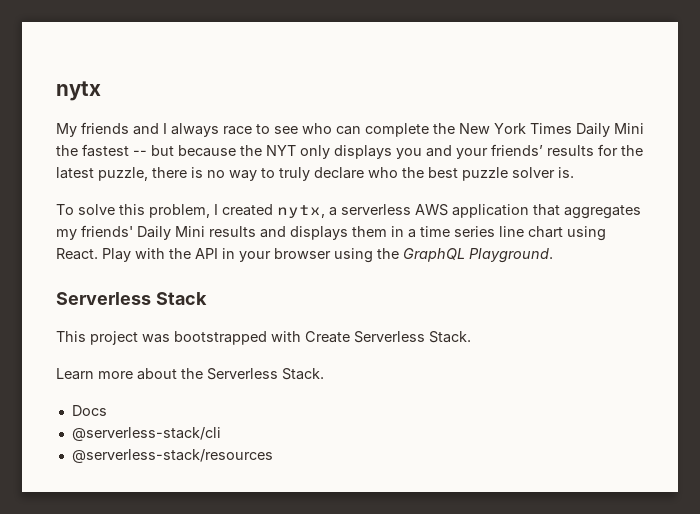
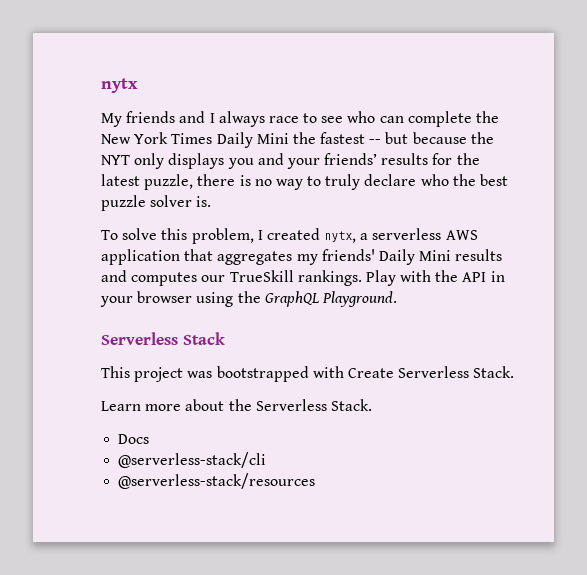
- To solve this problem, I created nytx, a serverless AWS application that aggregates my friends' Daily Mini results and displays them in a time series line chart using React.
+ To solve this problem, I created nytx, a serverless AWS application that aggregates my friends' Daily Mini results and computes our TrueSkill rankings.

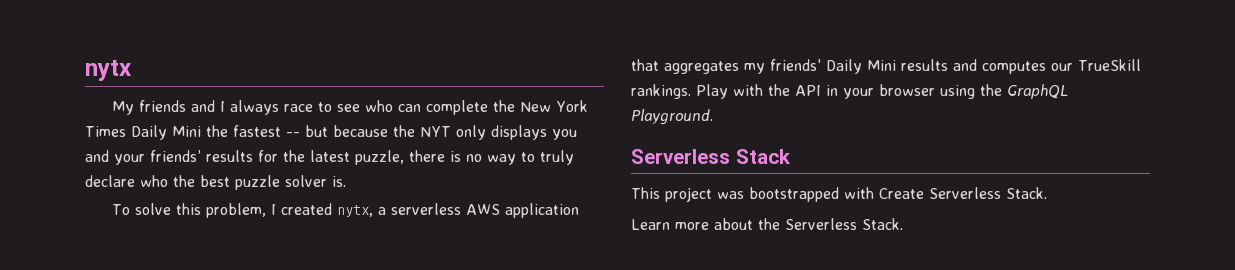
- Docs
- @serverless-stack/cli
- @serverless-stack/resources

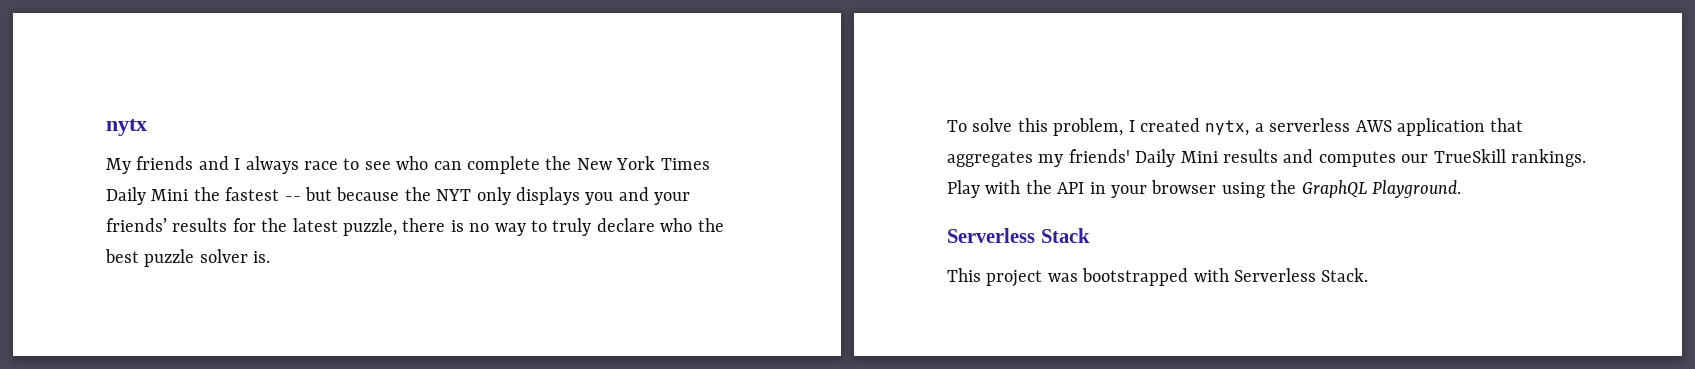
- This project was bootstrapped with Create Serverless Stack.
- Learn more about the Serverless Stack.
+ This project was bootstrapped with Serverless Stack.

